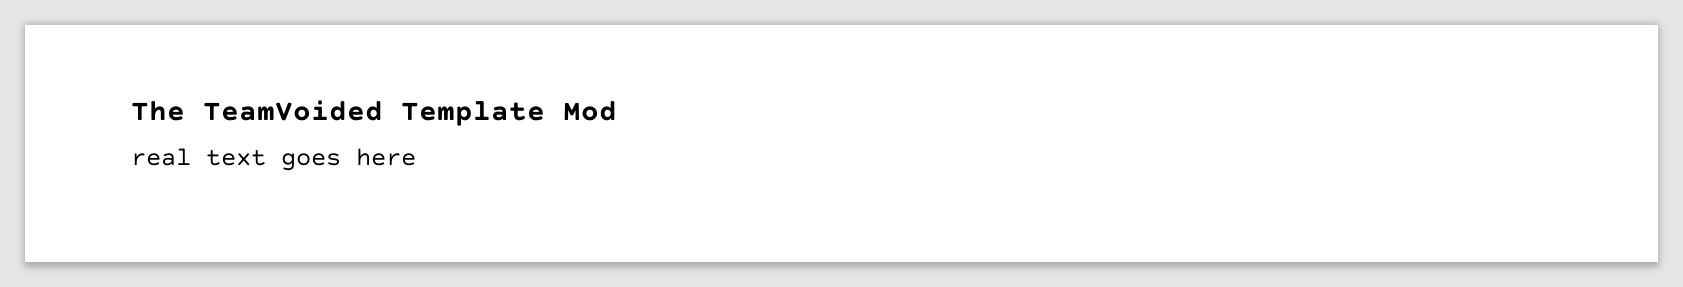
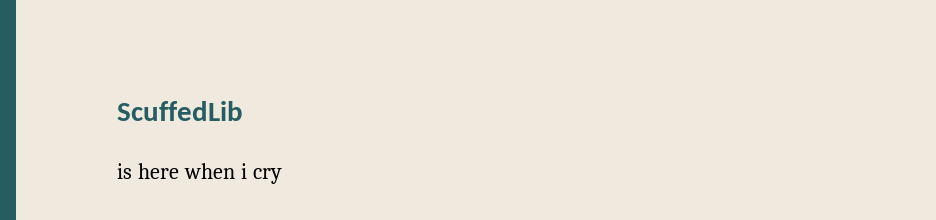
- The TeamVoided Template Mod
- real text goes here
+ ScuffedLib
+ is here when i cry

